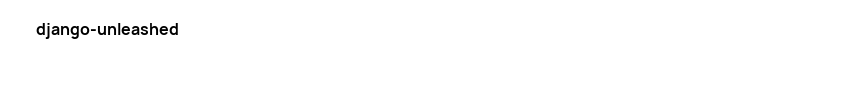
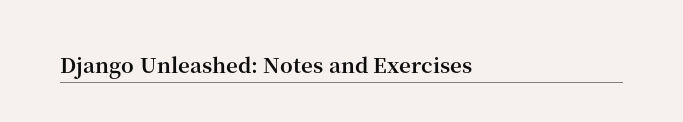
- django-unleashed
+ Django Unleashed: Notes and Exercises

